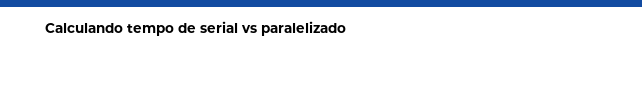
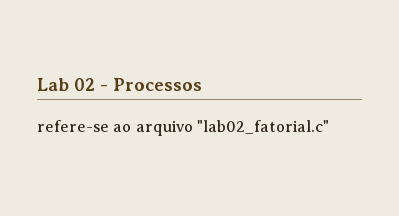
- Calculando tempo de serial vs paralelizado
+ Lab 02 - Processos
+ refere-se ao arquivo "lab02_fatorial.c"

